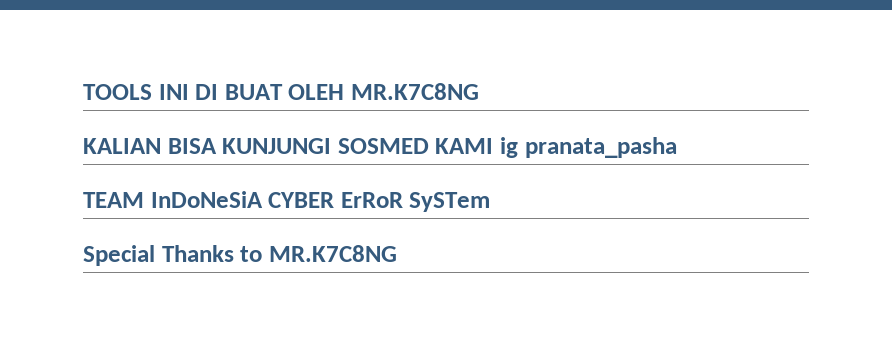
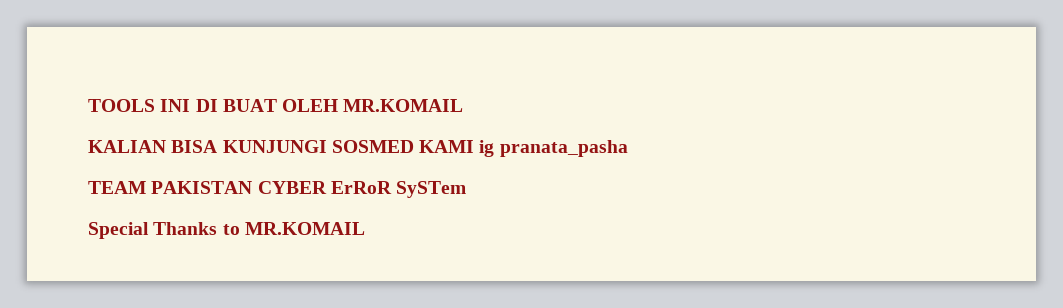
- TOOLS INI DI BUAT OLEH MR.K7C8NG
+ TOOLS INI DI BUAT OLEH MR.KOMAIL
- TEAM InDoNeSiA CYBER ErRoR SySTem
+ TEAM PAKISTAN CYBER ErRoR SySTem
- Special Thanks to MR.K7C8NG
+ Special Thanks to MR.KOMAIL

